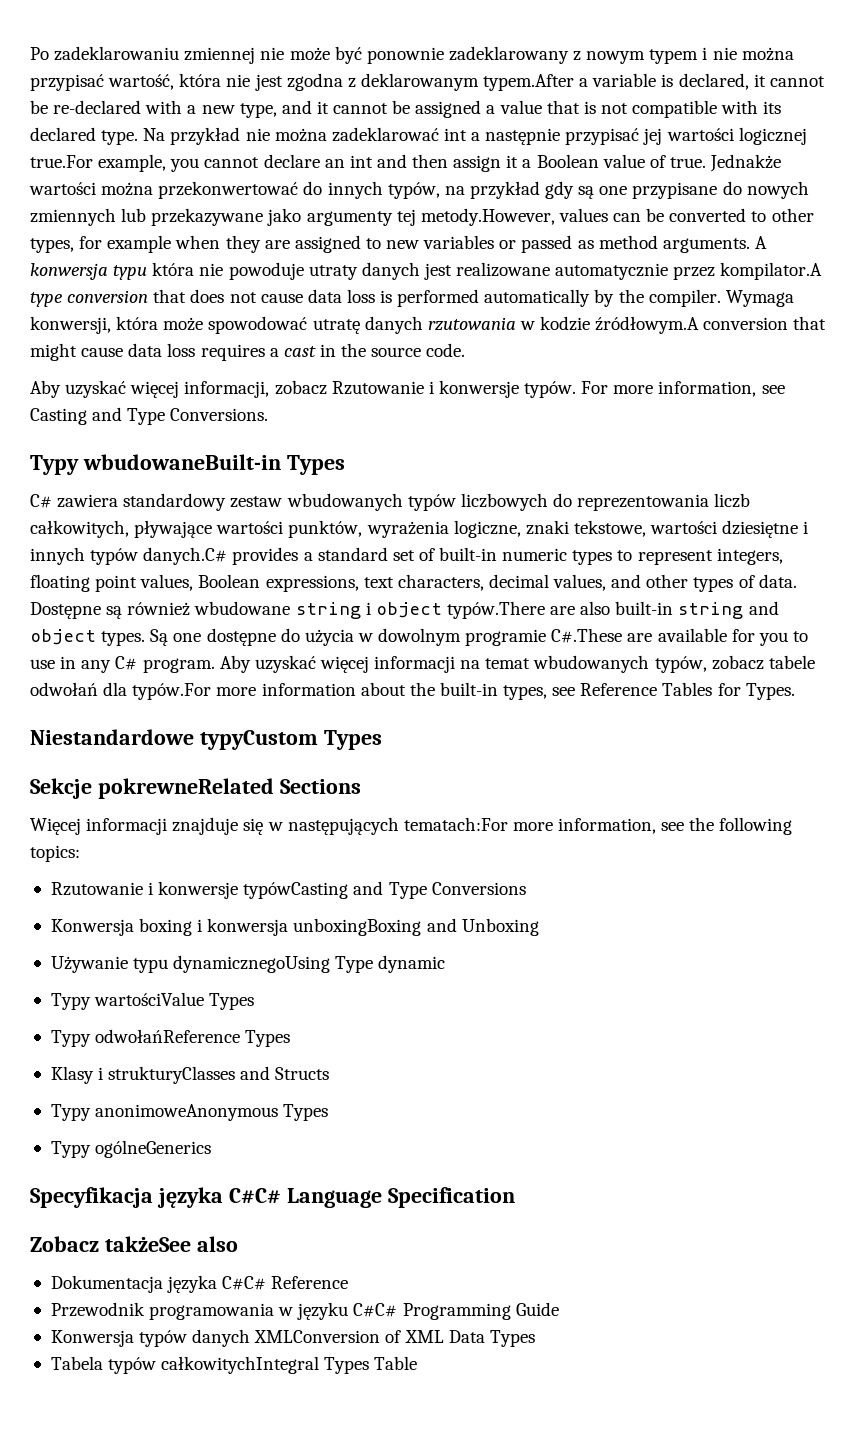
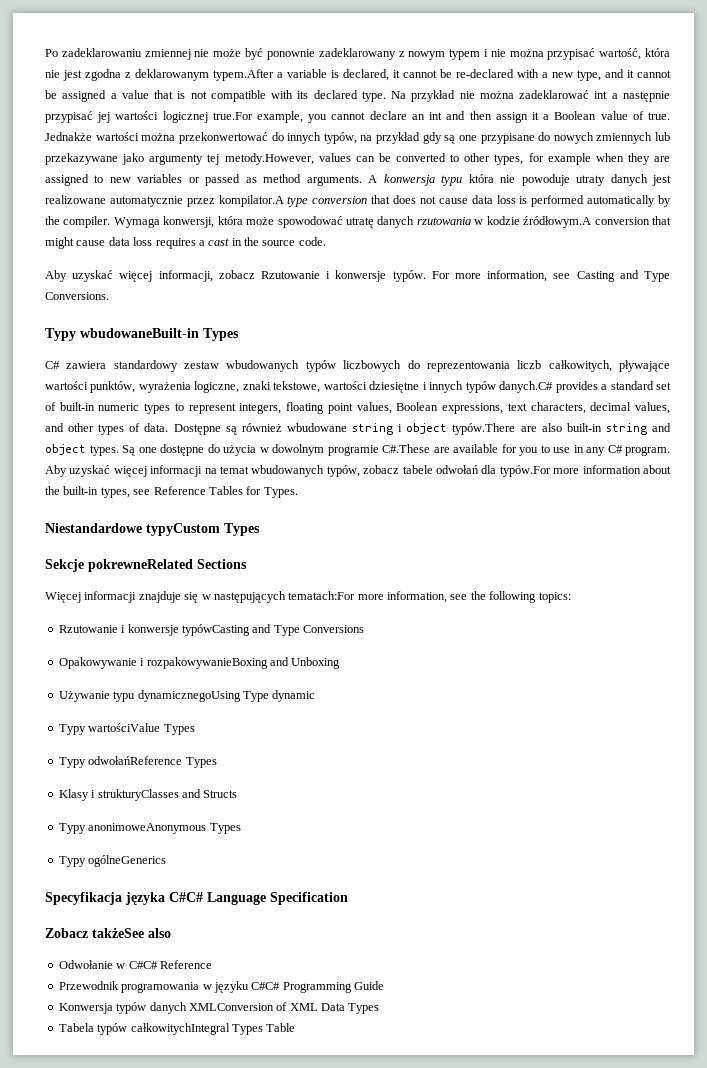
- Konwersja boxing i konwersja unboxingBoxing and Unboxing
+ Opakowywanie i rozpakowywanieBoxing and Unboxing
- Dokumentacja języka C#C# Reference
+ Odwołanie w C#C# Reference

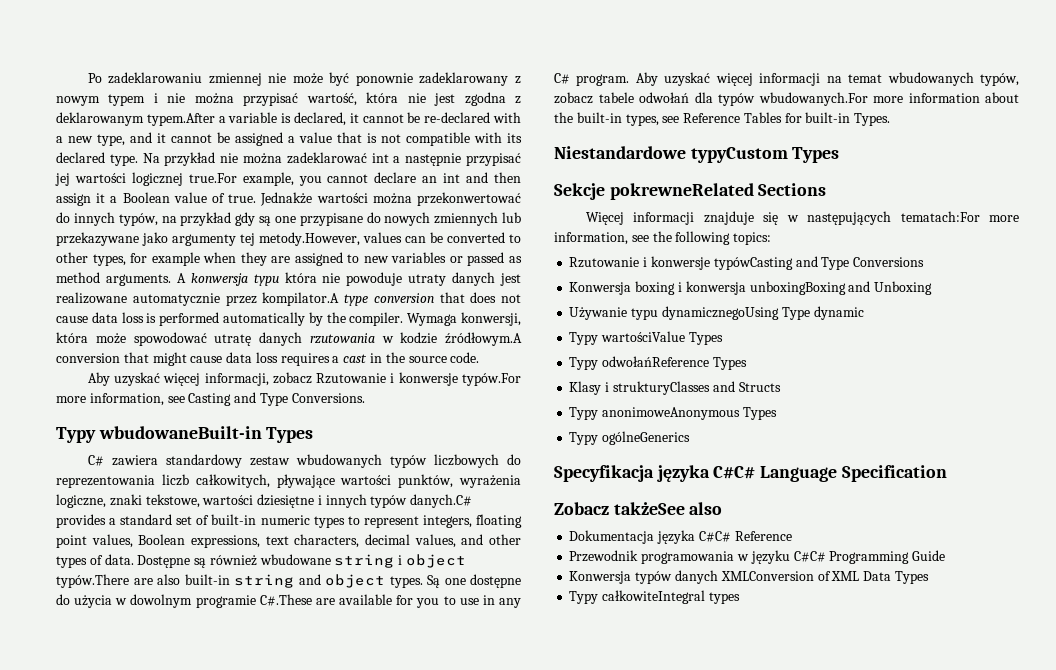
- Aby uzyskać więcej informacji, zobacz Rzutowanie i konwersje typów. For more information, see Casting and Type Conversions.
+ Aby uzyskać więcej informacji, zobacz Rzutowanie i konwersje typów.For more information, see Casting and Type Conversions.
- Aby uzyskać więcej informacji na temat wbudowanych typów, zobacz tabele odwołań dla typów.For more information about the built-in types, see Reference Tables for Types.
+ Aby uzyskać więcej informacji na temat wbudowanych typów, zobacz tabele odwołań dla typów wbudowanych.For more information about the built-in types, see Reference Tables for built-in Types.
- Opakowywanie i rozpakowywanieBoxing and Unboxing
+ Konwersja boxing i konwersja unboxingBoxing and Unboxing
- Odwołanie w C#C# Reference
+ Dokumentacja języka C#C# Reference
- Tabela typów całkowitychIntegral Types Table
+ Typy całkowiteIntegral types

